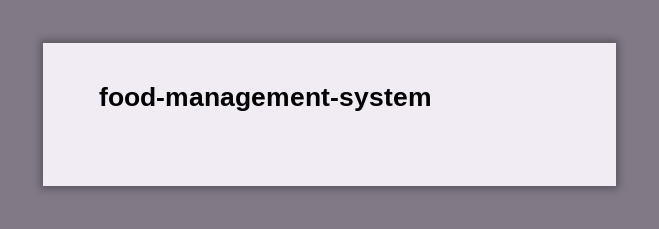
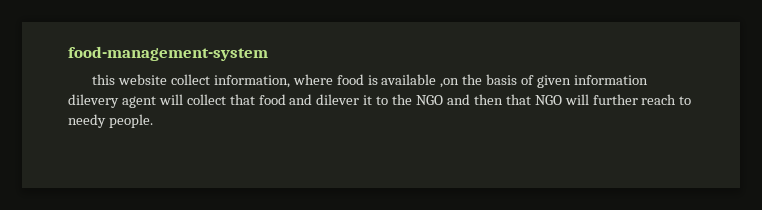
+ this website collect information, where food is available ,on the basis of given information dilevery agent will collect that food and dilever it to the NGO and then that NGO will further reach to needy people.

